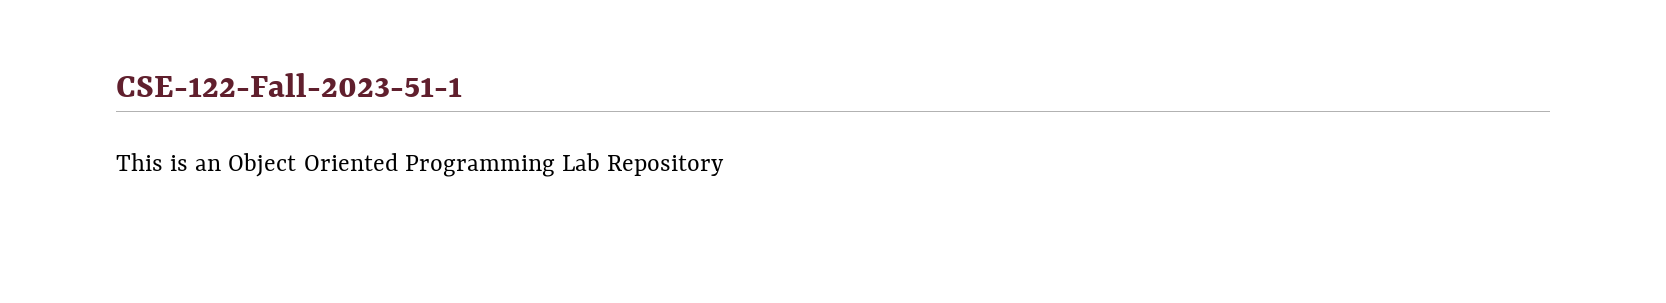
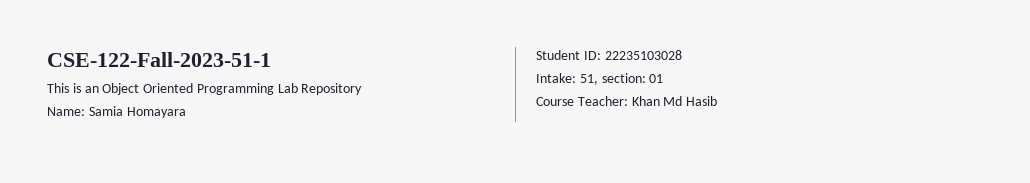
+ Name: Samia Homayara
+ Student ID: 22235103028
+ Intake: 51, section: 01
+ Course Teacher: Khan Md Hasib

